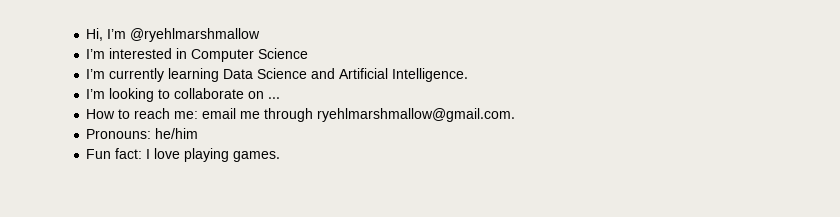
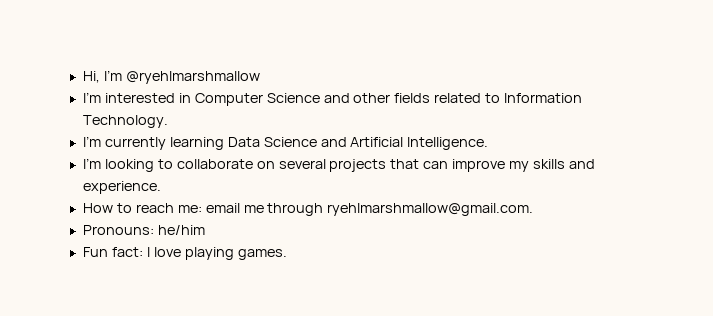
- I’m interested in Computer Science
+ I’m interested in Computer Science and other fields related to Information Technology.
- I’m looking to collaborate on ...
+ I’m looking to collaborate on several projects that can improve my skills and experience.

